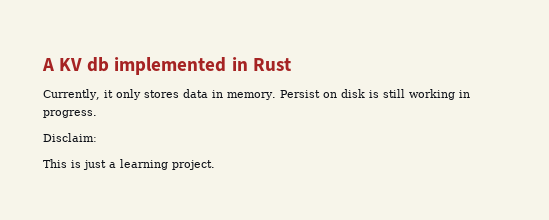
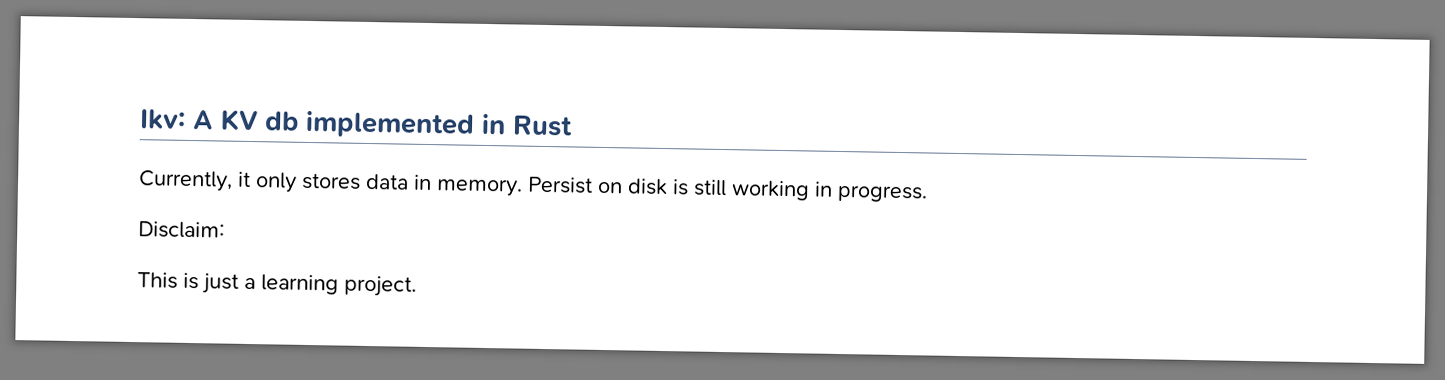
- A KV db implemented in Rust
+ Ikv: A KV db implemented in Rust

